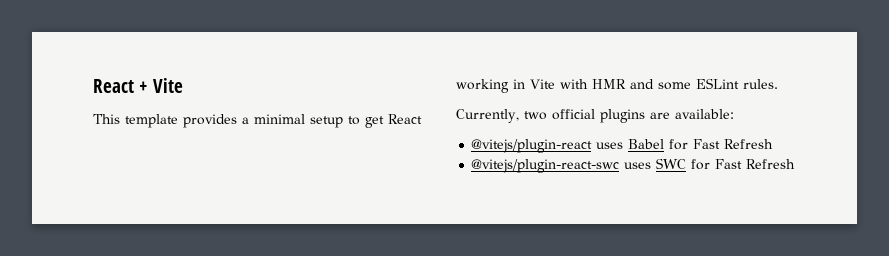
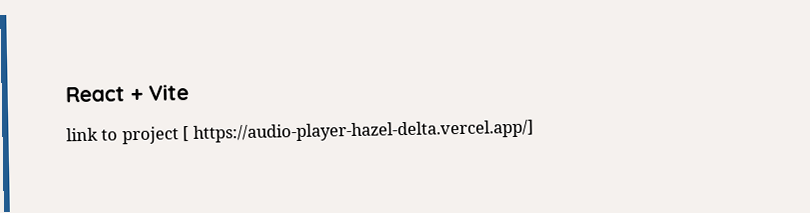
- This template provides a minimal setup to get React working in Vite with HMR and some ESLint rules.
- Currently, two official plugins are available:
- @vitejs/plugin-react uses Babel for Fast Refresh
- @vitejs/plugin-react-swc uses SWC for Fast Refresh
+ link to project [ https://audio-player-hazel-delta.vercel.app/]

